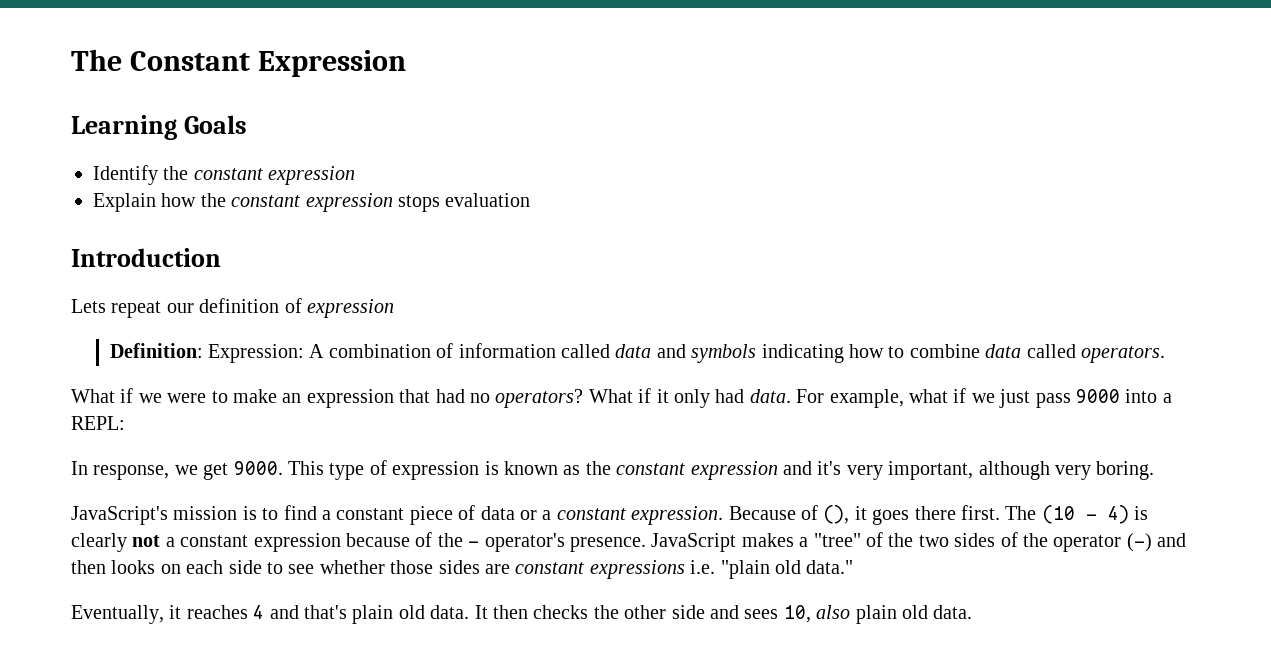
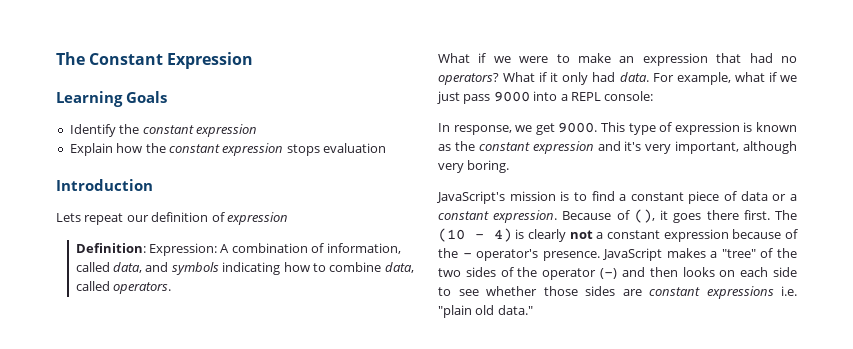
- Definition: Expression: A combination of information called data and symbols indicating how to combine data called operators.
+ Definition: Expression: A combination of information, called data, and symbols indicating how to combine data, called operators.
- For example, what if we just pass 9000 into a REPL:
+ For example, what if we just pass 9000 into a REPL console:
- Eventually, it reaches 4 and that's plain old data. It then checks the other side and sees 10, also plain old data.

